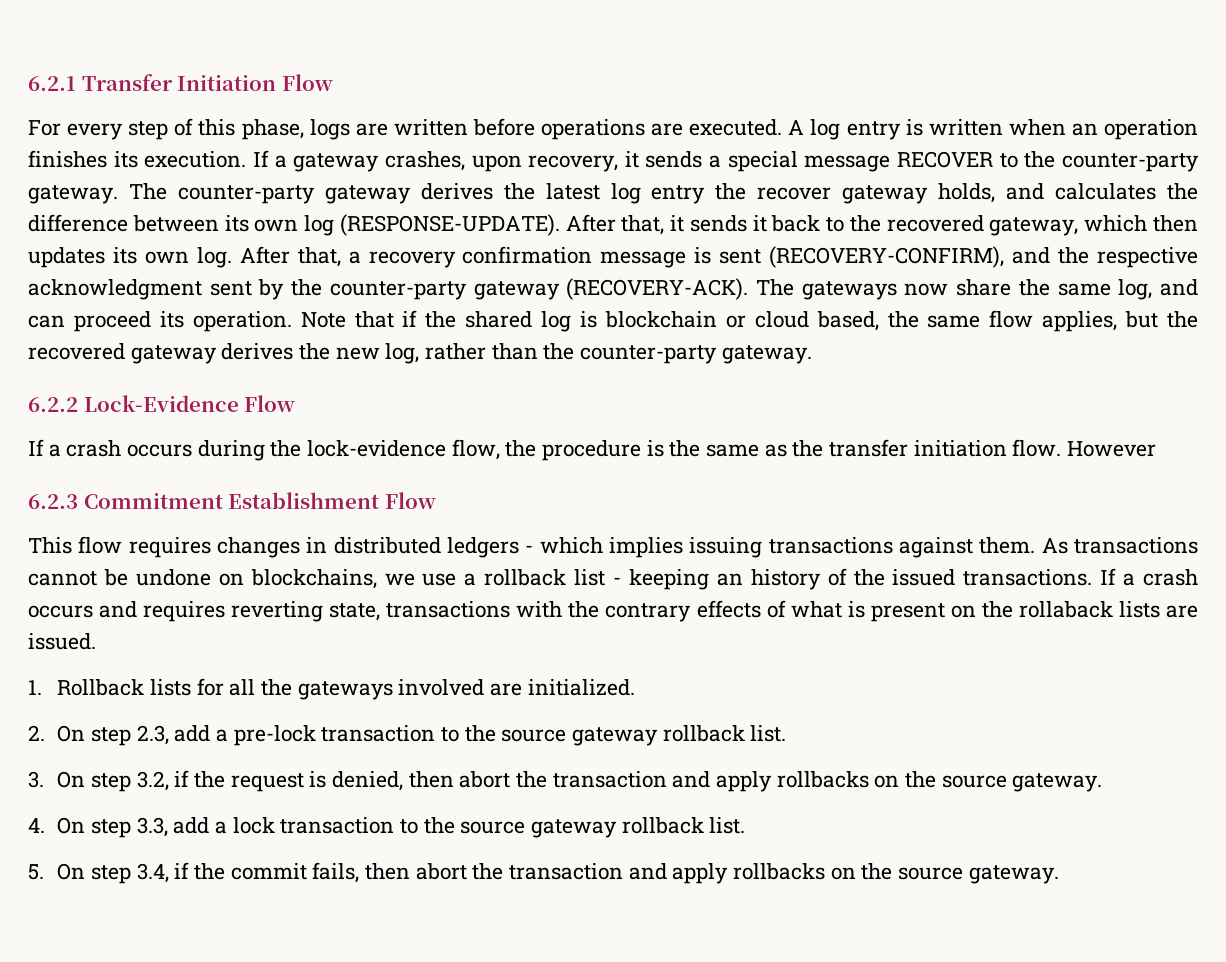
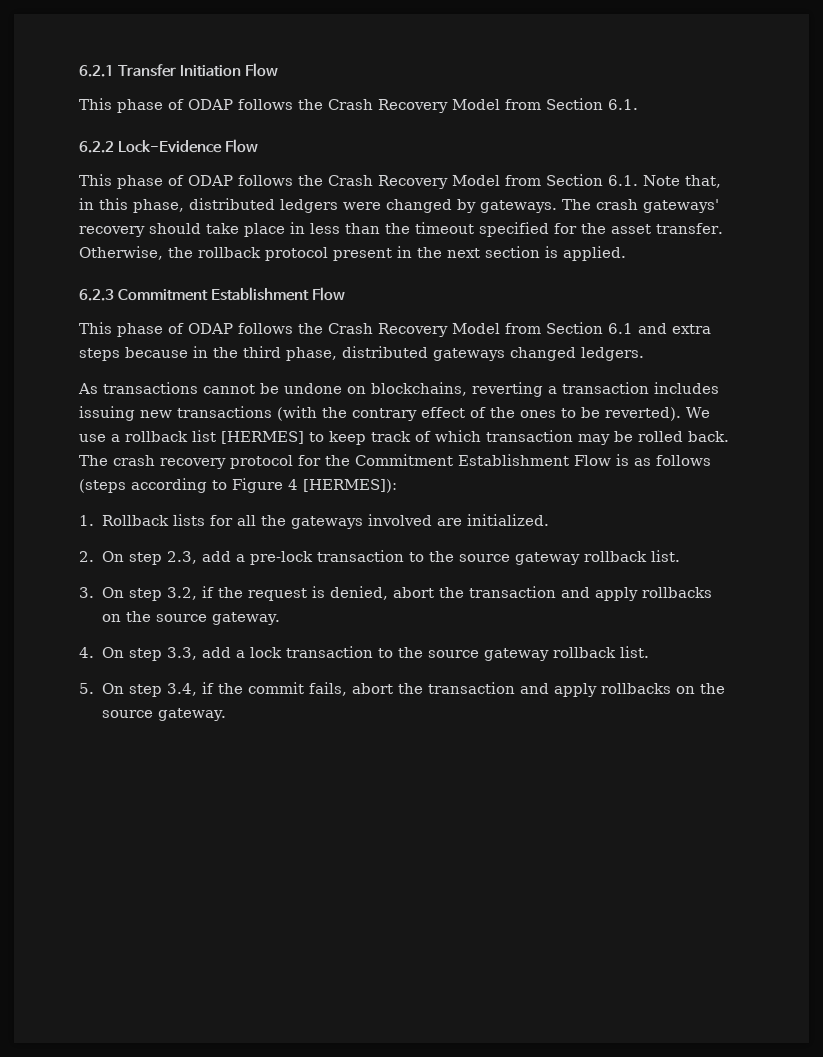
  6.2.1 Transfer Initiation Flow
- For every step of this phase, logs are written before operations are executed. A log entry is written when an operation finishes its execution. If a gateway crashes, upon recovery, it sends a special message RECOVER to the counter-party gateway. The counter-party gateway derives the latest log entry the recover gateway holds, and calculates the difference between its own log (RESPONSE-UPDATE). After that, it sends it back to the recovered gateway, which then updates its own log. After that, a recovery confirmation message is sent (RECOVERY-CONFIRM), and the respective acknowledgment sent by the counter-party gateway (RECOVERY-ACK). The gateways now share the same log, and can proceed its operation. Note that if the shared log is blockchain or cloud based, the same flow applies, but the recovered gateway derives the new log, rather than the counter-party gateway.
+ This phase of ODAP follows the Crash Recovery Model from Section 6.1.
  6.2.2 Lock-Evidence Flow
- If a crash occurs during the lock-evidence flow, the procedure is the same as the transfer initiation flow. However
+ This phase of ODAP follows the Crash Recovery Model from Section 6.1. Note that, in this phase, distributed ledgers were changed by gateways. The crash gateways' recovery should take place in less than the timeout specified for the asset transfer. Otherwise, the rollback protocol present in the next section is applied.
- This flow requires changes in distributed ledgers - which implies issuing transactions against them. As transactions cannot be undone on blockchains, we use a rollback list - keeping an history of the issued transactions. If a crash occurs and requires reverting state, transactions with the contrary effects of what is present on the rollaback lists are issued.
+ This phase of ODAP follows the Crash Recovery Model from Section 6.1 and extra steps because in the third phase, distributed gateways changed ledgers.
+ As transactions cannot be undone on blockchains, reverting a transaction includes issuing new transactions (with the contrary effect of the ones to be reverted). We use a rollback list [HERMES] to keep track of which transaction may be rolled back. The crash recovery protocol for the Commitment Establishment Flow is as follows (steps according to Figure 4 [HERMES]):
- 3. On step 3.2, if the request is denied, then abort the transaction and apply rollbacks on the source gateway.
+ 3. On step 3.2, if the request is denied, abort the transaction and apply rollbacks on the source gateway.
- 5. On step 3.4, if the commit fails, then abort the transaction and apply rollbacks on the source gateway.
+ 5. On step 3.4, if the commit fails, abort the transaction and apply rollbacks on the source gateway.

